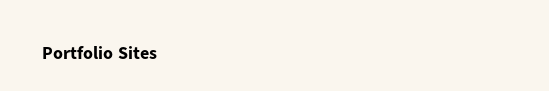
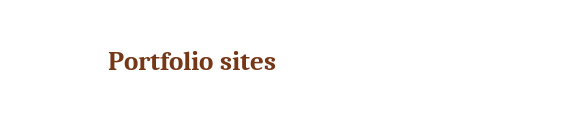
- Portfolio Sites
+ Portfolio sites

